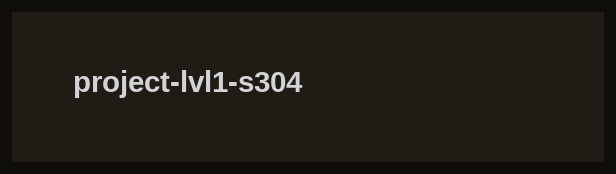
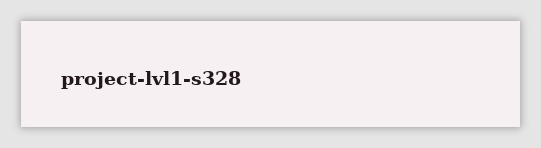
- project-lvl1-s304
+ project-lvl1-s328

